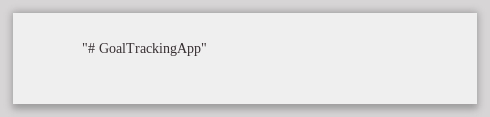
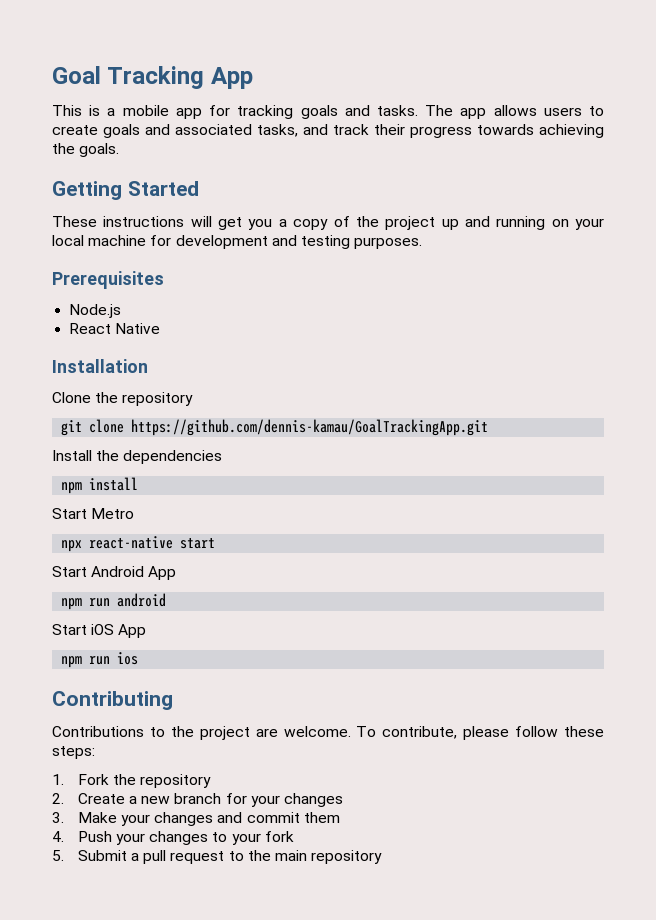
- "# GoalTrackingApp"
+ Goal Tracking App
+ This is a mobile app for tracking goals and tasks. The app allows users to create goals and associated tasks, and track their progress towards achieving the goals.
+ Getting Started
+ These instructions will get you a copy of the project up and running on your local machine for development and testing purposes.
+ Prerequisites
+ Node.js
+ React Native
+ Installation
+ Clone the repository
+ git clone https://github.com/dennis-kamau/GoalTrackingApp.git
+ Install the dependencies
+ npm install
+ Start Metro
+ npx react-native start
+ Start Android App
+ npm run android
+ Start iOS App
+ npm run ios
+ Contributing
+ Contributions to the project are welcome. To contribute, please follow these steps:
+ 1. Fork the repository
+ 2. Create a new branch for your changes
+ 3. Make your changes and commit them
+ 4. Push your changes to your fork
+ 5. Submit a pull request to the main repository

